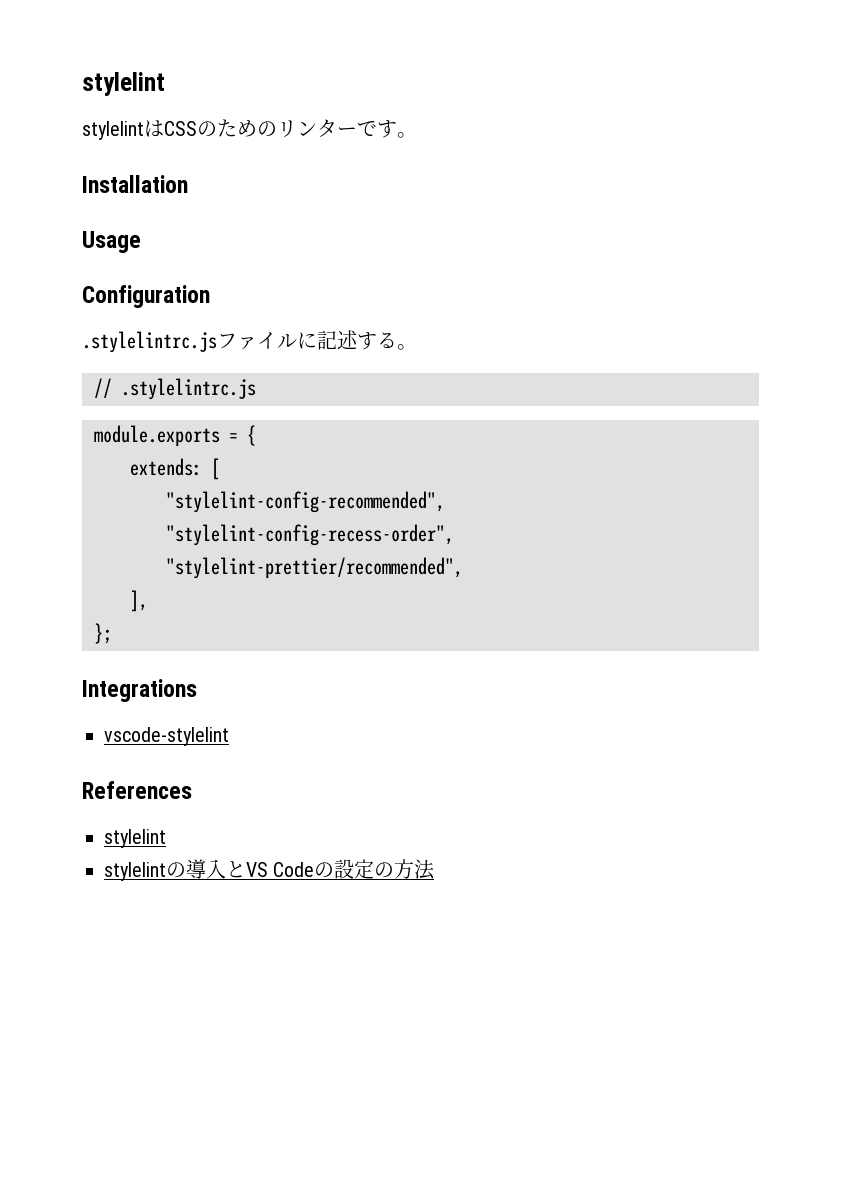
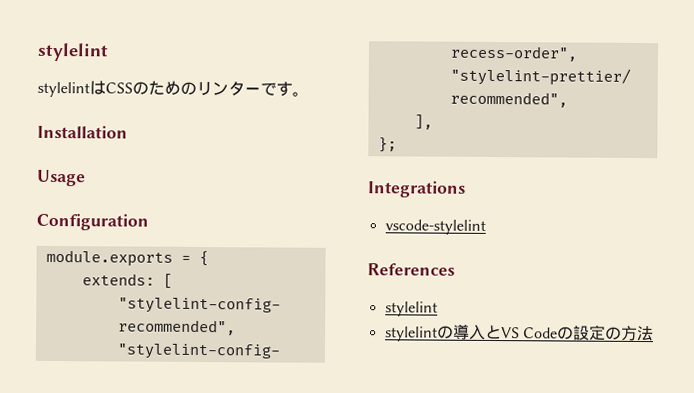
- .stylelintrc.jsファイルに記述する。
- // .stylelintrc.js

